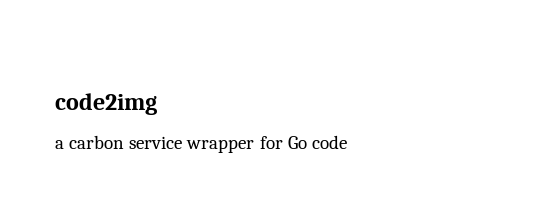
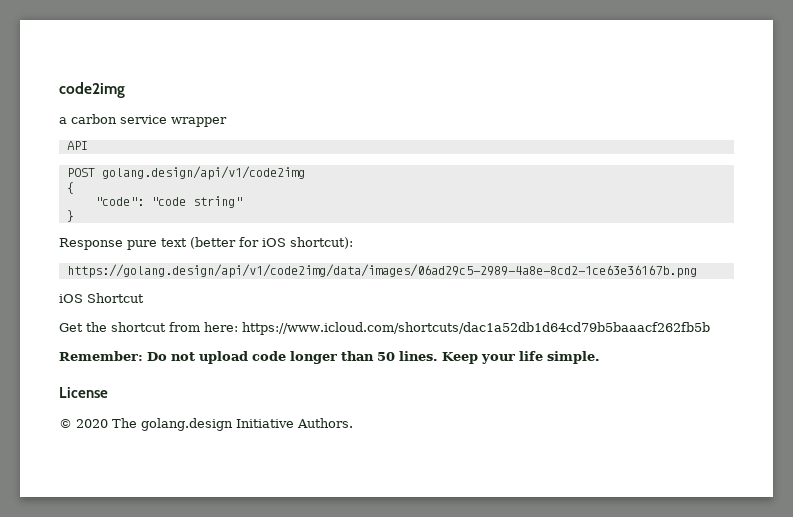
- a carbon service wrapper for Go code
+ a carbon service wrapper
+ API
+ POST golang.design/api/v1/code2img
+ {
+ "code": "code string"
+ }
+ Response pure text (better for iOS shortcut):
+ https://golang.design/api/v1/code2img/data/images/06ad29c5-2989-4a8e-8cd2-1ce63e36167b.png
+ iOS Shortcut
+ Get the shortcut from here: https://www.icloud.com/shortcuts/dac1a52db1d64cd79b5baaacf262fb5b
+ Remember: Do not upload code longer than 50 lines. Keep your life simple.
+ License
+ © 2020 The golang.design Initiative Authors.

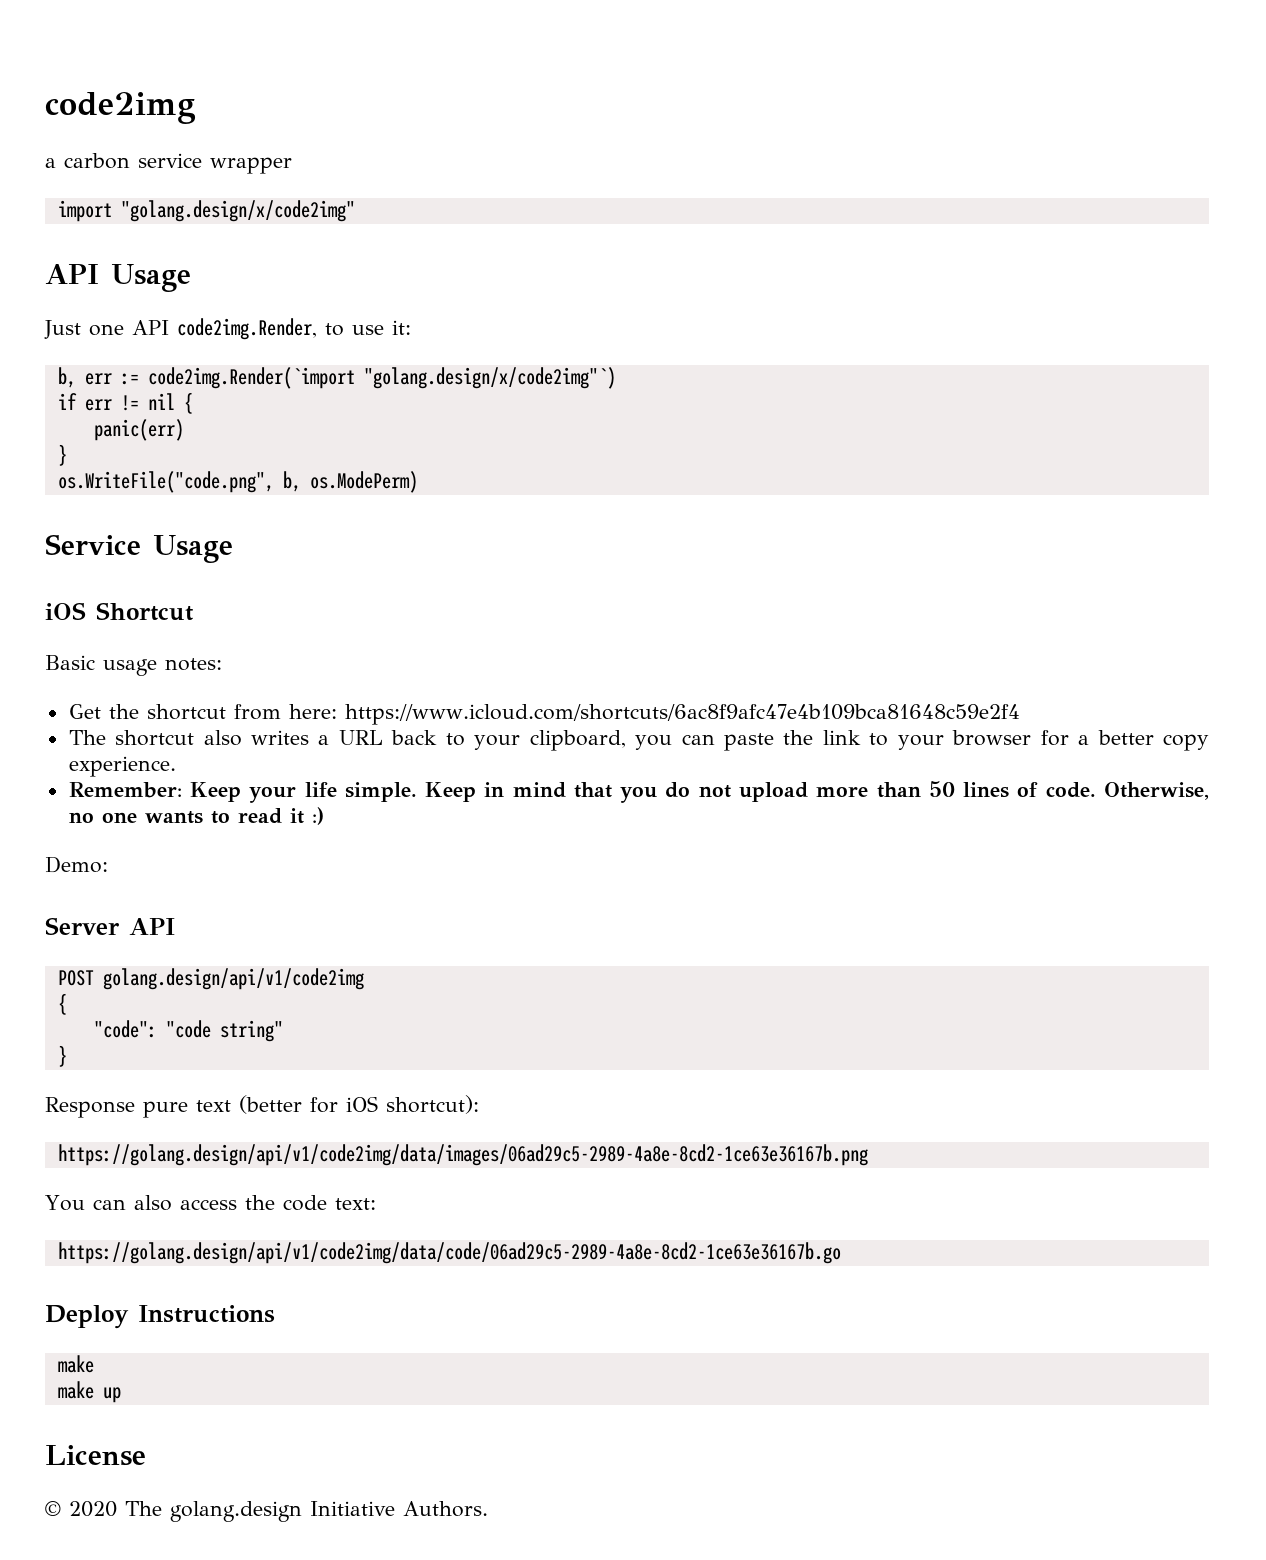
- API
+ import "golang.design/x/code2img"
+ API Usage
+ Just one API code2img.Render, to use it:
+ b, err := code2img.Render(`import "golang.design/x/code2img"`)
+ if err != nil {
+ panic(err)
+ }
+ os.WriteFile("code.png", b, os.ModePerm)
+ Service Usage
+ iOS Shortcut
+ Basic usage notes:
+ Get the shortcut from here: https://www.icloud.com/shortcuts/6ac8f9afc47e4b109bca81648c59e2f4
+ The shortcut also writes a URL back to your clipboard, you can paste the link to your browser for a better copy experience.
+ Remember: Keep your life simple. Keep in mind that you do not upload more than 50 lines of code. Otherwise, no one wants to read it :)
+ Demo:
+ Server API
- iOS Shortcut
- Get the shortcut from here: https://www.icloud.com/shortcuts/dac1a52db1d64cd79b5baaacf262fb5b
- Remember: Do not upload code longer than 50 lines. Keep your life simple.
+ You can also access the code text:
+ https://golang.design/api/v1/code2img/data/code/06ad29c5-2989-4a8e-8cd2-1ce63e36167b.go
+ Deploy Instructions
+ make
+ make up

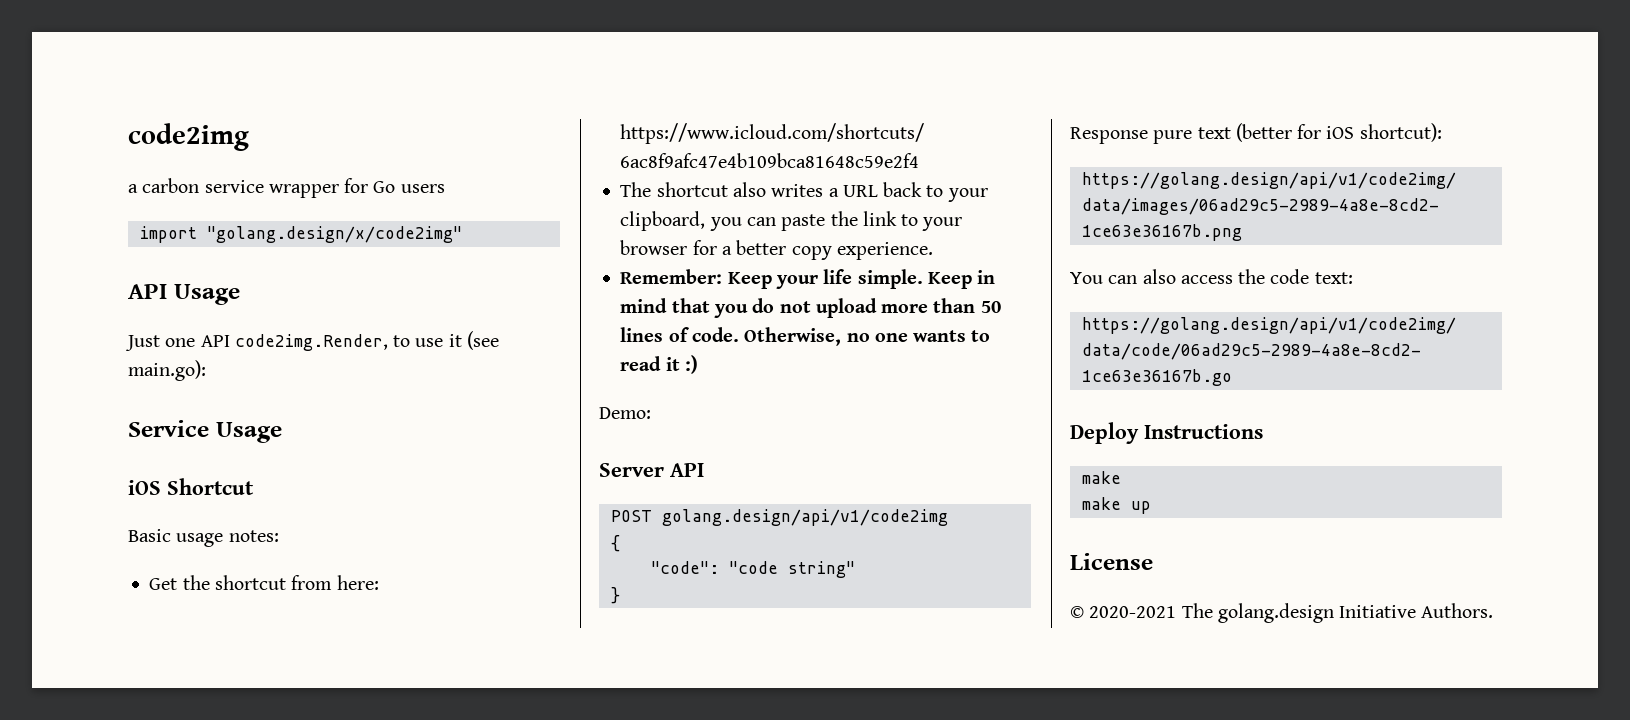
- a carbon service wrapper
+ a carbon service wrapper for Go users
- Just one API code2img.Render, to use it:
- b, err := code2img.Render(`import "golang.design/x/code2img"`)
- if err != nil {
- panic(err)
- }
- os.WriteFile("code.png", b, os.ModePerm)
+ Just one API code2img.Render, to use it (see main.go):
- © 2020 The golang.design Initiative Authors.
+ © 2020-2021 The golang.design Initiative Authors.

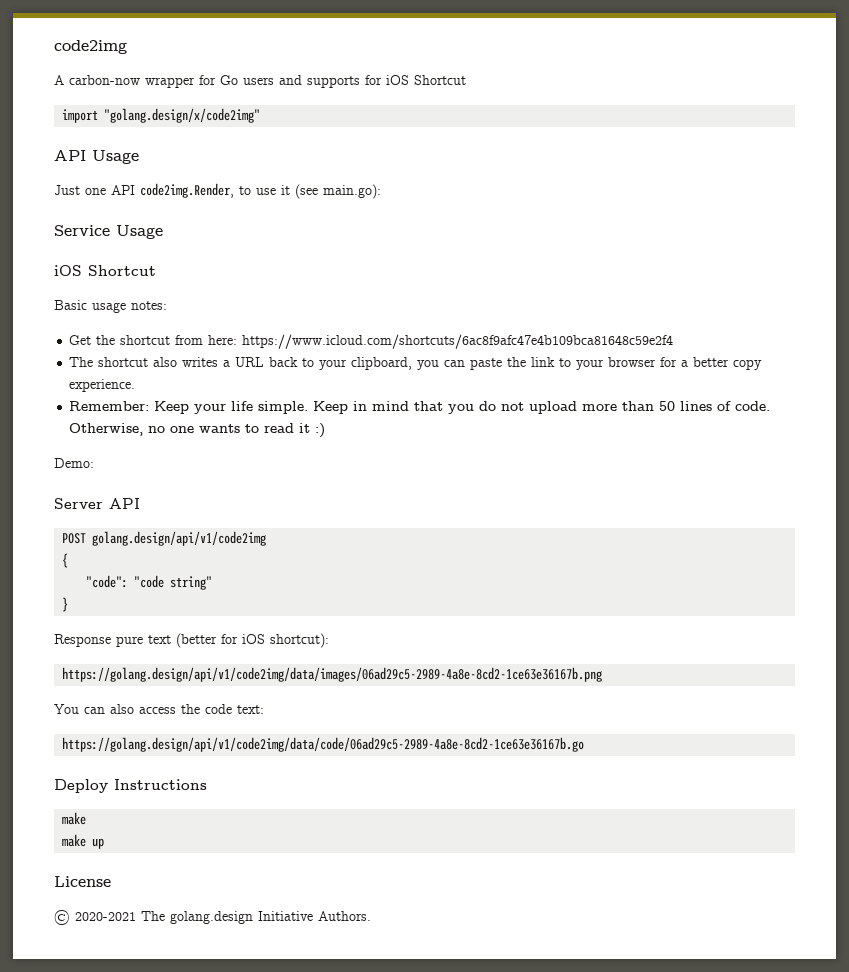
- a carbon service wrapper for Go users
+ A carbon-now wrapper for Go users and supports for iOS Shortcut

